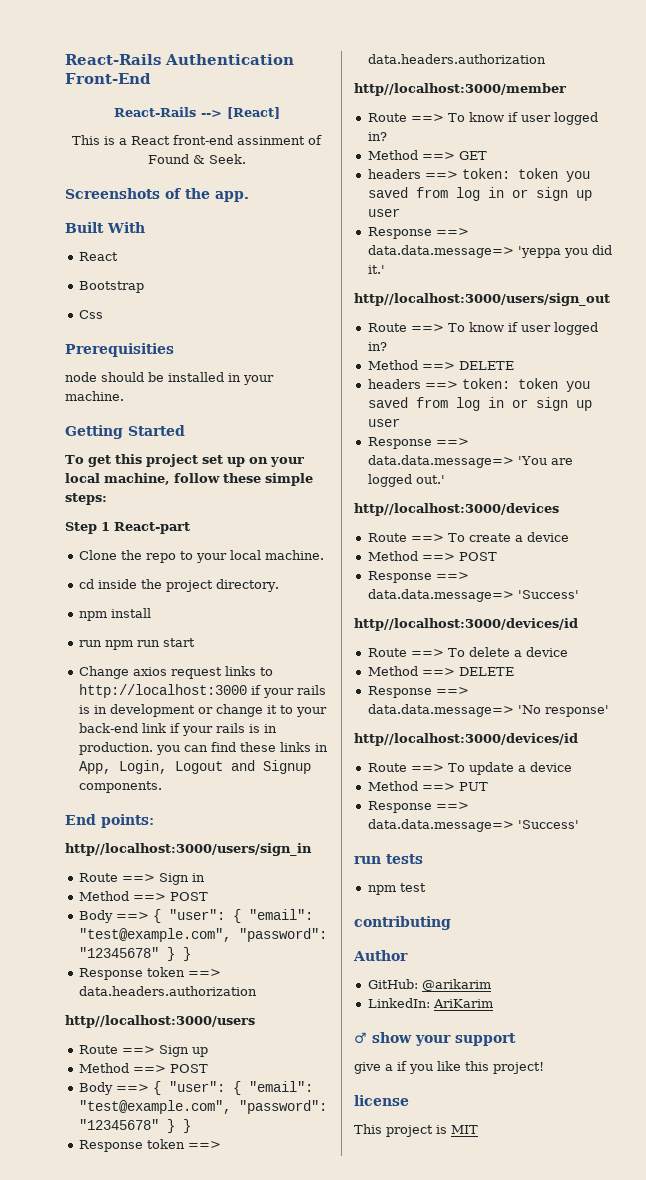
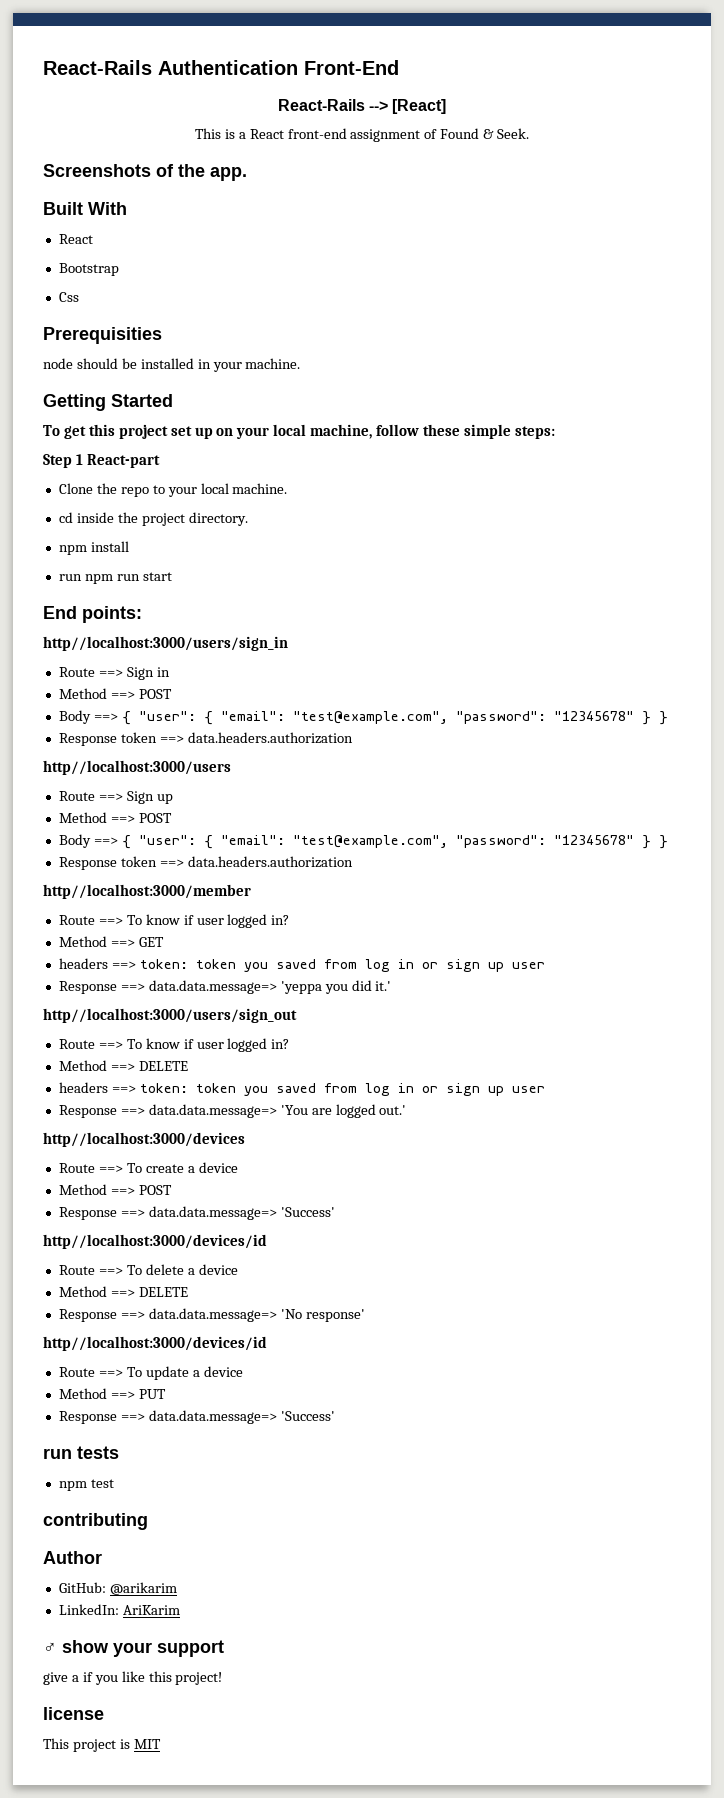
- This is a React front-end assinment of Found & Seek.
+ This is a React front-end assignment of Found & Seek.
- Change axios request links to http://localhost:3000 if your rails is in development or change it to your back-end link if your rails is in production. you can find these links in App, Login, Logout and Signup components.

